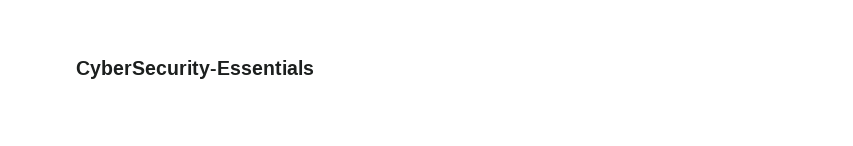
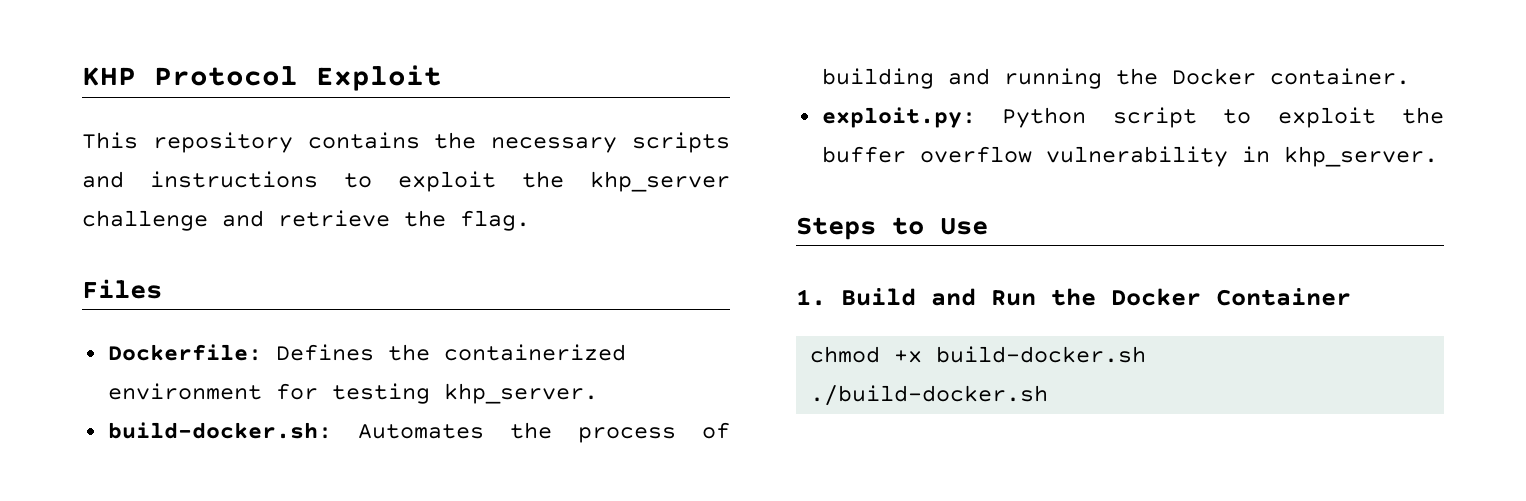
- CyberSecurity-Essentials
+ KHP Protocol Exploit
+ This repository contains the necessary scripts and instructions to exploit the khp_server challenge and retrieve the flag.
+ Files
+ Dockerfile: Defines the containerized environment for testing khp_server.
+ build-docker.sh: Automates the process of building and running the Docker container.
+ exploit.py: Python script to exploit the buffer overflow vulnerability in khp_server.
+ Steps to Use
+ 1. Build and Run the Docker Container
+ chmod +x build-docker.sh
+ ./build-docker.sh

